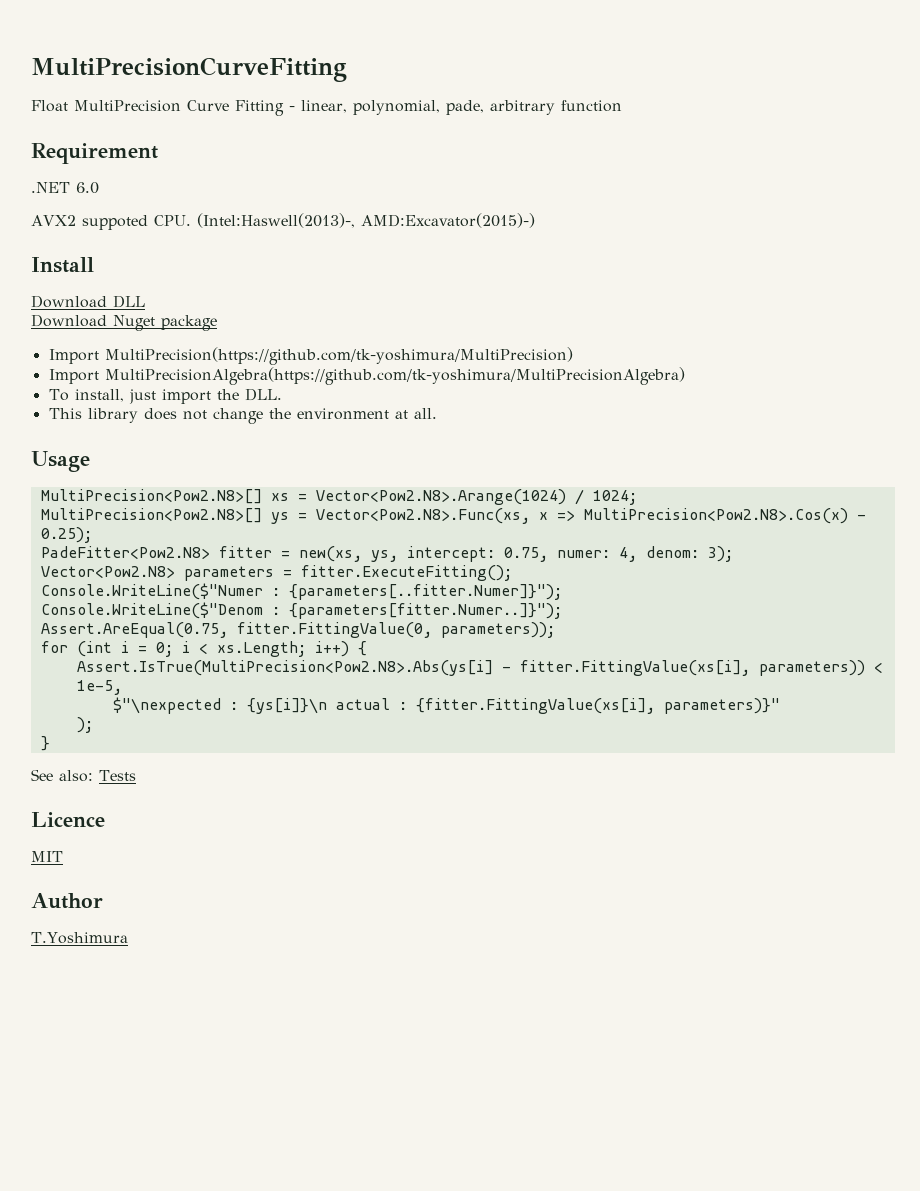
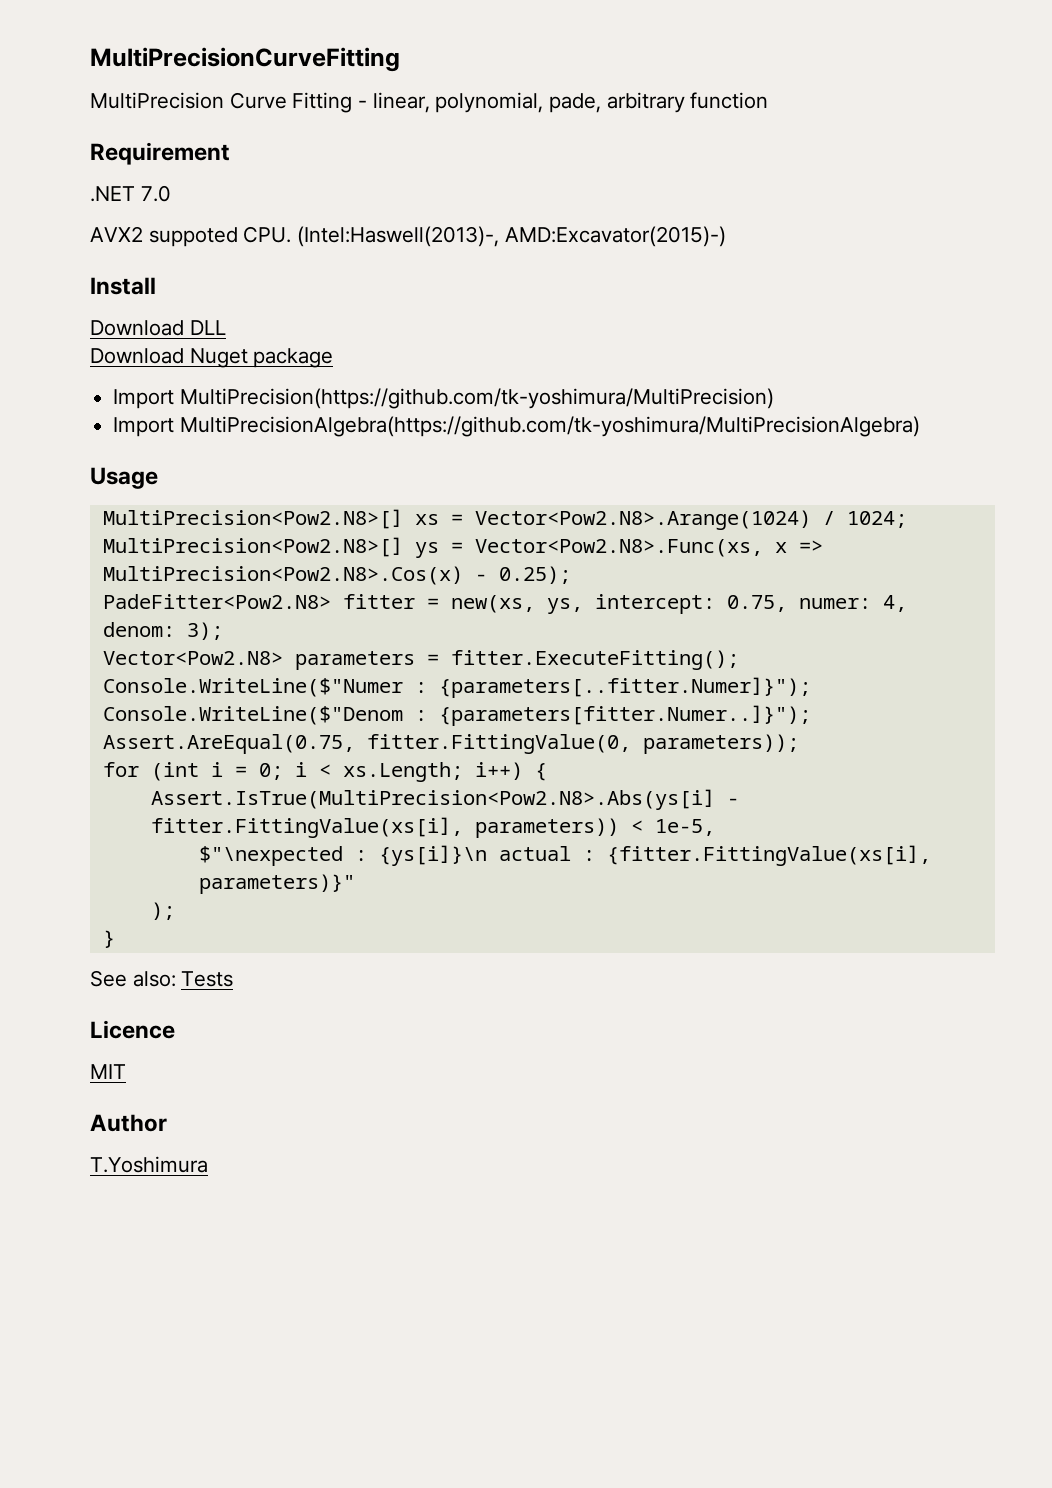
- Float MultiPrecision Curve Fitting - linear, polynomial, pade, arbitrary function
+ MultiPrecision Curve Fitting - linear, polynomial, pade, arbitrary function
- .NET 6.0
+ .NET 7.0
- To install, just import the DLL.
- This library does not change the environment at all.

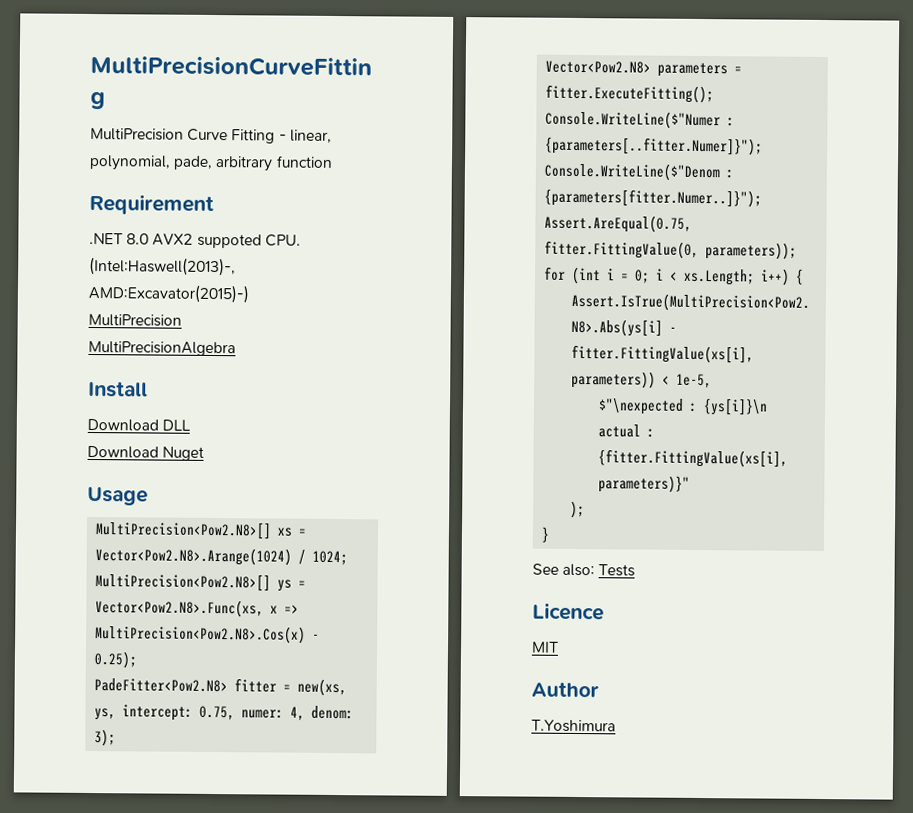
- .NET 7.0
- AVX2 suppoted CPU. (Intel:Haswell(2013)-, AMD:Excavator(2015)-)
+ .NET 8.0 AVX2 suppoted CPU. (Intel:Haswell(2013)-, AMD:Excavator(2015)-)
+ MultiPrecision
+ MultiPrecisionAlgebra
- Download Nuget package
- Import MultiPrecision(https://github.com/tk-yoshimura/MultiPrecision)
- Import MultiPrecisionAlgebra(https://github.com/tk-yoshimura/MultiPrecisionAlgebra)
+ Download Nuget

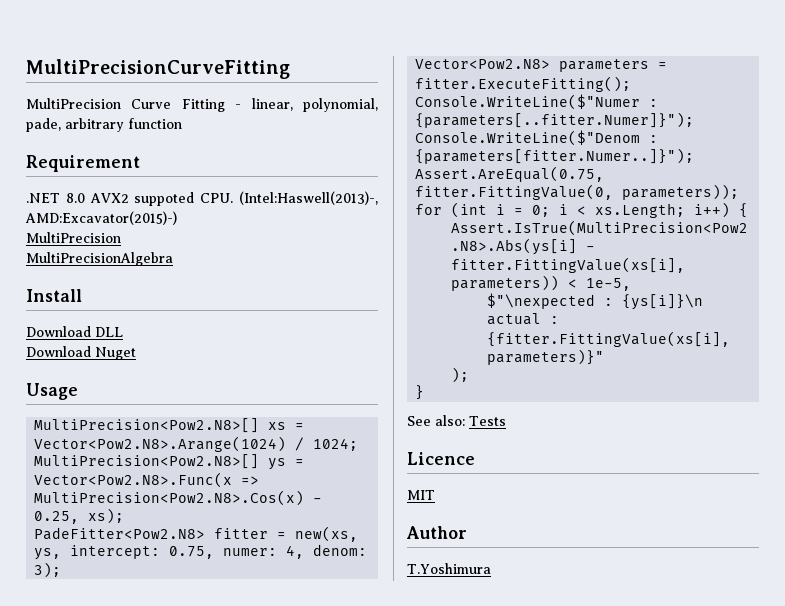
- MultiPrecision<Pow2.N8>[] ys = Vector<Pow2.N8>.Func(xs, x => MultiPrecision<Pow2.N8>.Cos(x) - 0.25);
+ MultiPrecision<Pow2.N8>[] ys = Vector<Pow2.N8>.Func(x => MultiPrecision<Pow2.N8>.Cos(x) - 0.25, xs);

